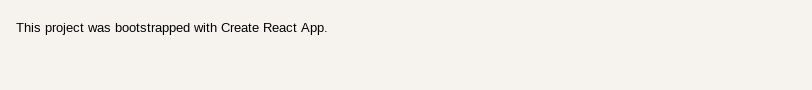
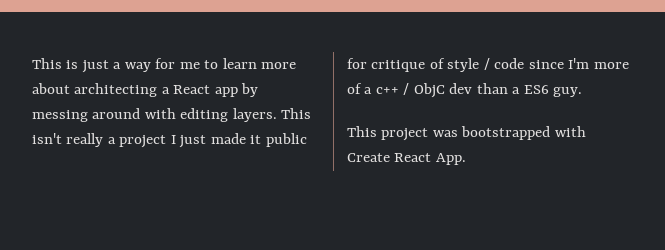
+ This is just a way for me to learn more about architecting a React app by messing around with editing layers. This isn't really a project I just made it public for critique of style / code since I'm more of a c++ / ObjC dev than a ES6 guy.

